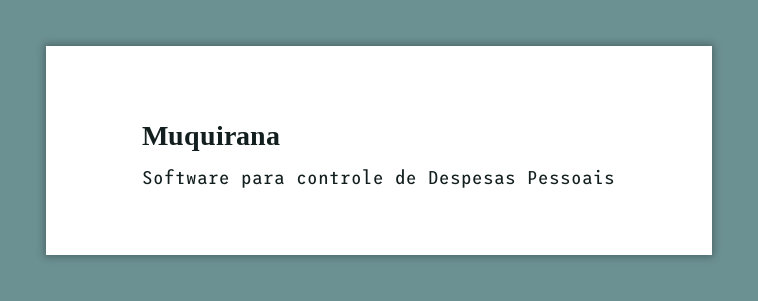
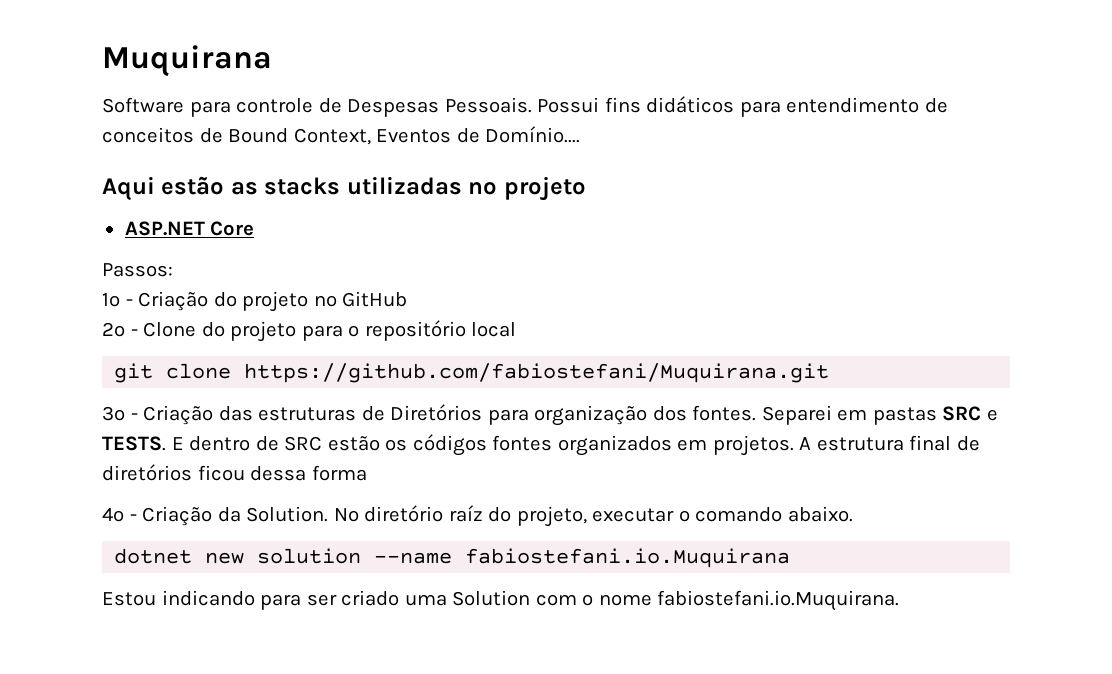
- Software para controle de Despesas Pessoais
+ Software para controle de Despesas Pessoais. Possui fins didáticos para entendimento de conceitos de Bound Context, Eventos de Domínio....
+ Aqui estão as stacks utilizadas no projeto
+ ASP.NET Core
+ Passos:
+ 1º - Criação do projeto no GitHub
+ 2º - Clone do projeto para o repositório local
+ git clone https://github.com/fabiostefani/Muquirana.git
+ 3º - Criação das estruturas de Diretórios para organização dos fontes. Separei em pastas SRC e TESTS. E dentro de SRC estão os códigos fontes organizados em projetos. A estrutura final de diretórios ficou dessa forma
+ 4º - Criação da Solution. No diretório raíz do projeto, executar o comando abaixo.
+ dotnet new solution --name fabiostefani.io.Muquirana
+ Estou indicando para ser criado uma Solution com o nome fabiostefani.io.Muquirana.

